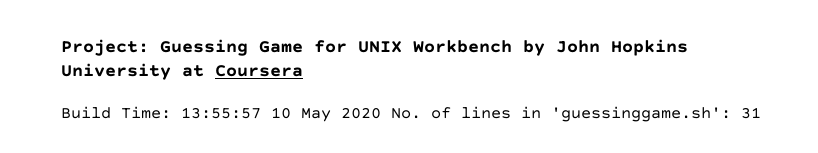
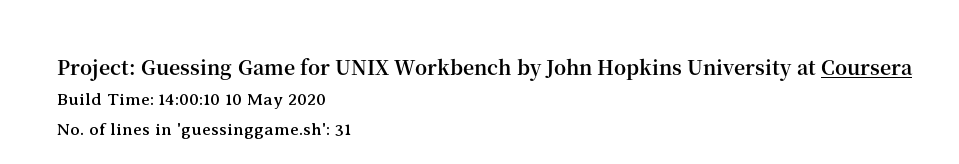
- Build Time: 13:55:57 10 May 2020 No. of lines in 'guessinggame.sh': 31
+ Build Time: 14:00:10 10 May 2020
+ No. of lines in 'guessinggame.sh': 31

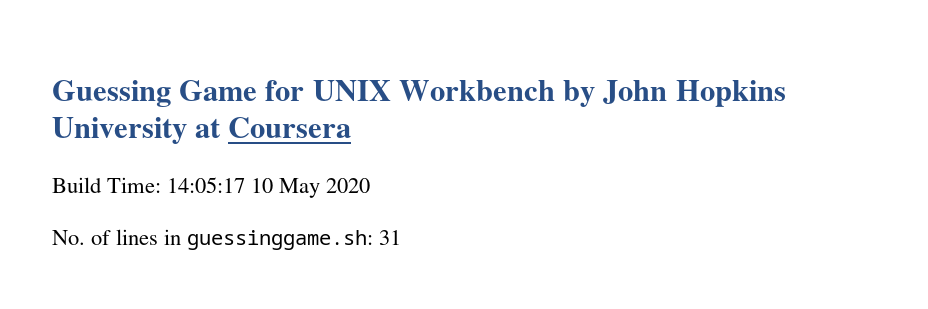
- Project: Guessing Game for UNIX Workbench by John Hopkins University at Coursera
+ Guessing Game for UNIX Workbench by John Hopkins University at Coursera
- Build Time: 14:00:10 10 May 2020
+ Build Time: 14:05:17 10 May 2020
- No. of lines in 'guessinggame.sh': 31
+ No. of lines in guessinggame.sh: 31

